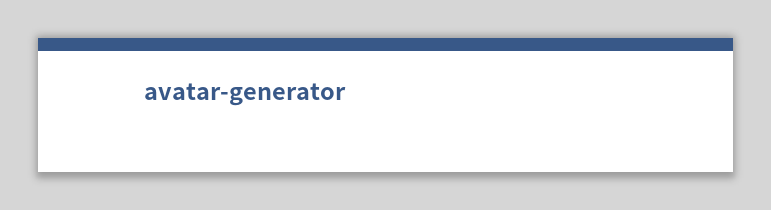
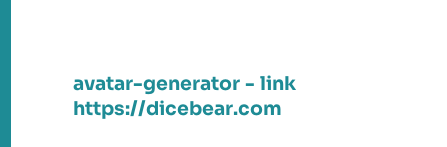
- avatar-generator
+ avatar-generator - link https://dicebear.com

